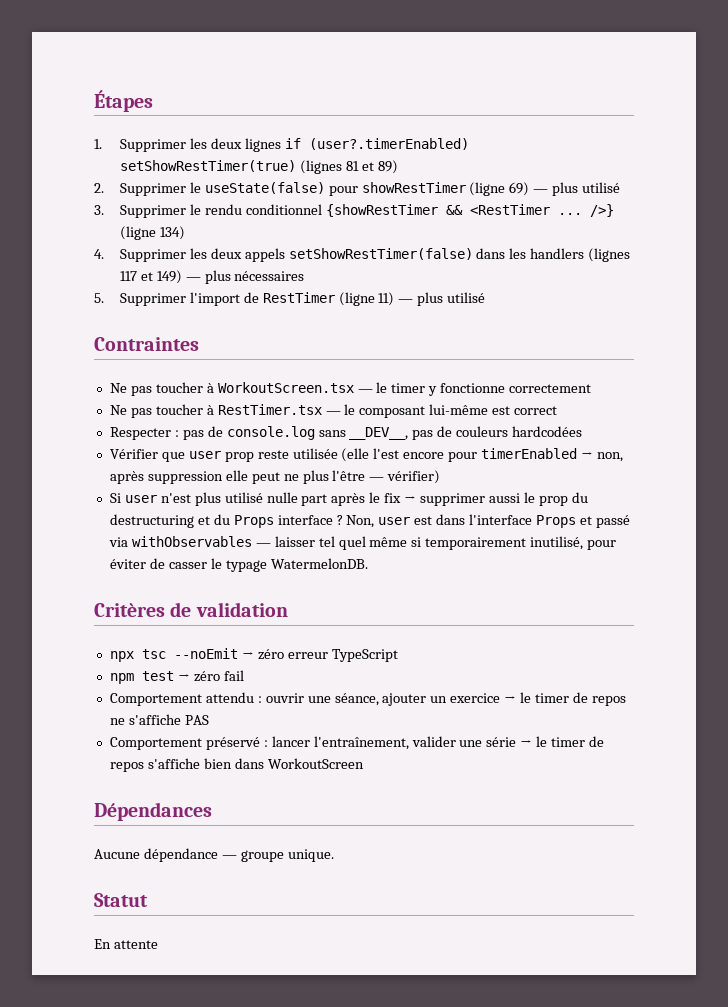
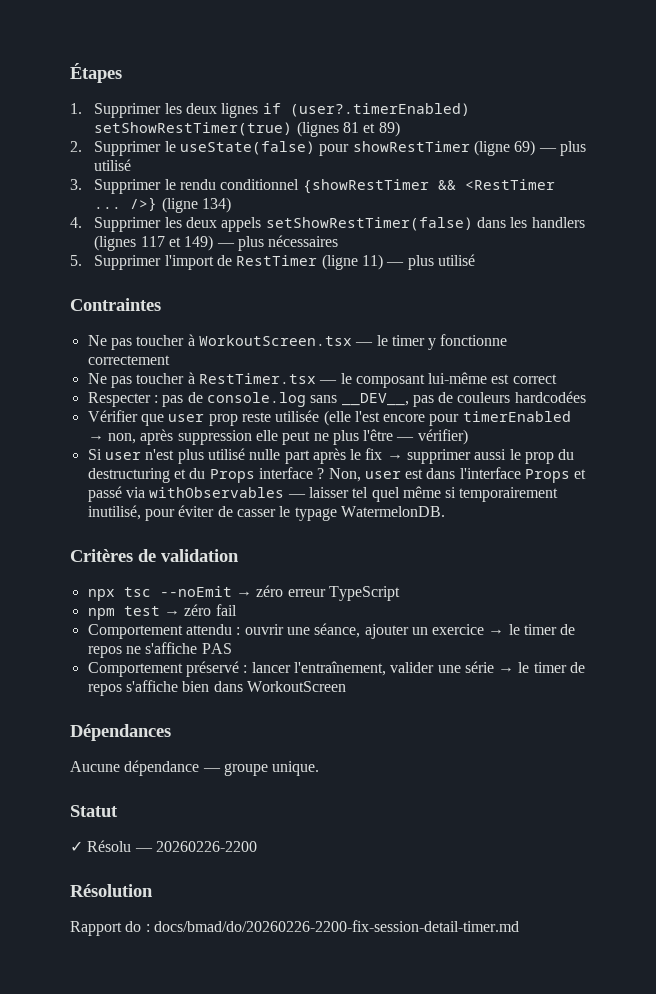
- En attente
+ ✓ Résolu — 20260226-2200
+ Résolution
+ Rapport do : docs/bmad/do/20260226-2200-fix-session-detail-timer.md

